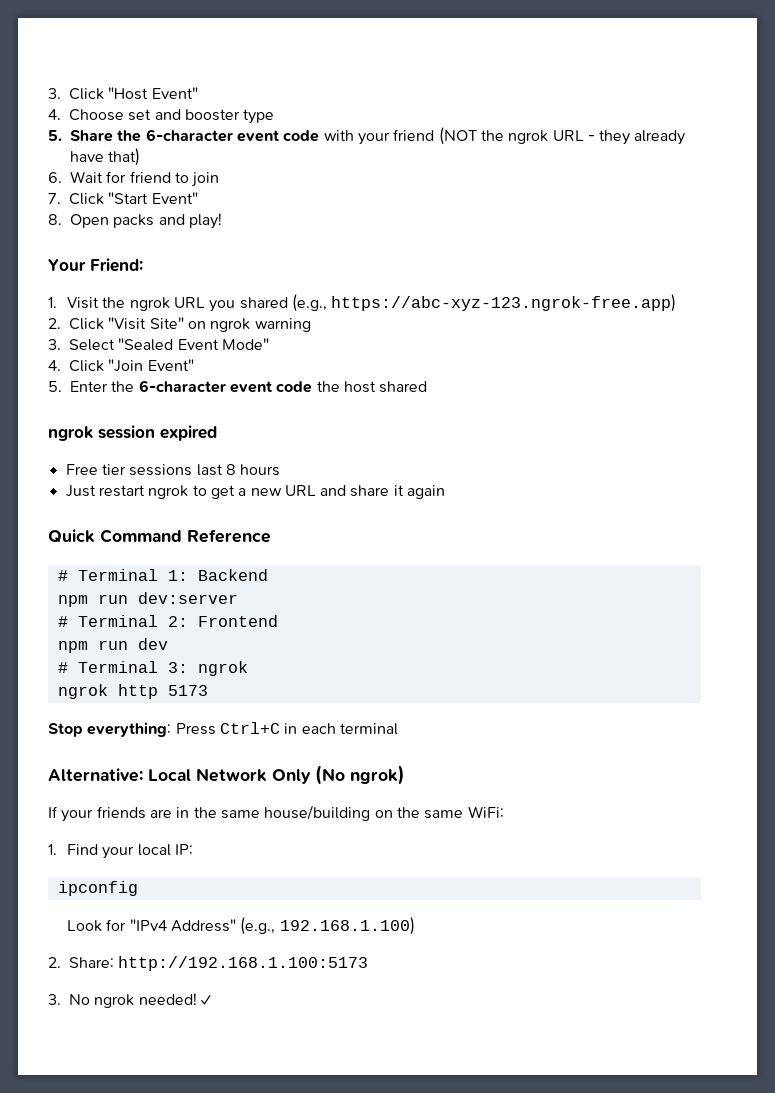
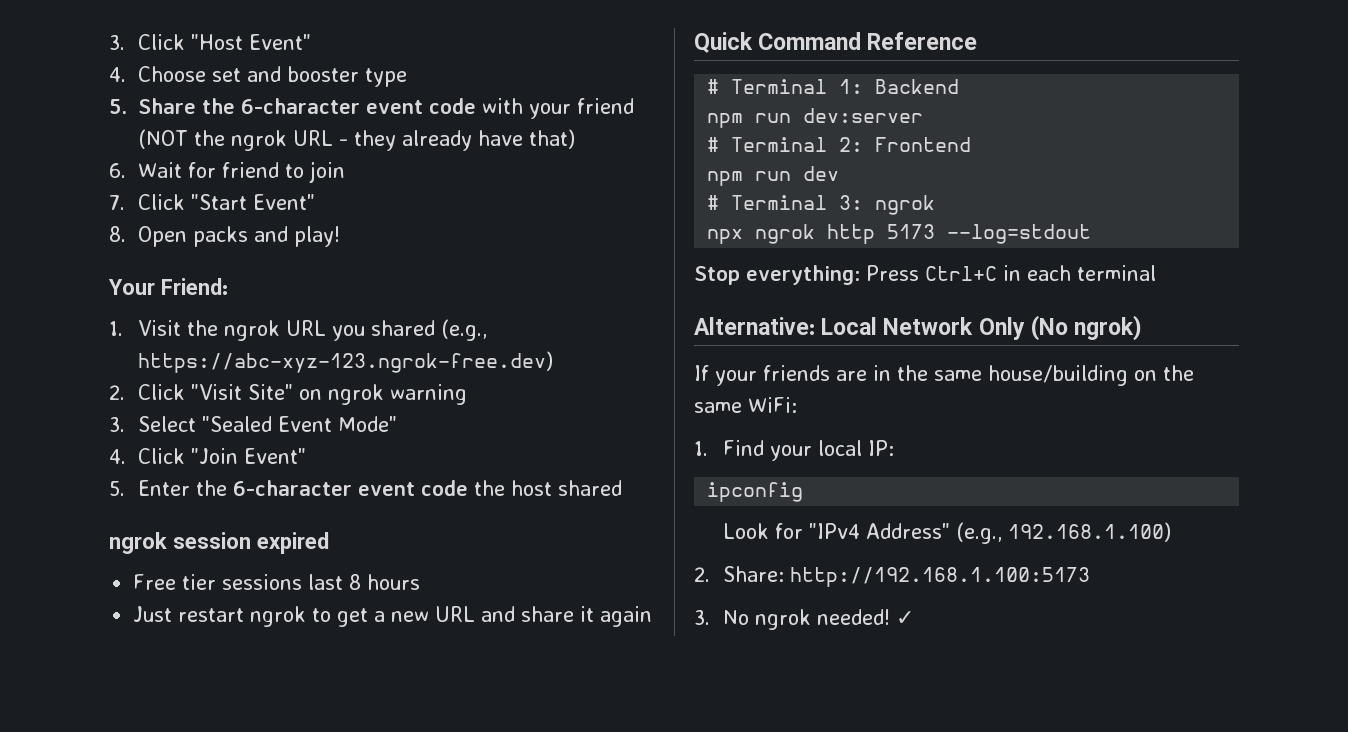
- 1. Visit the ngrok URL you shared (e.g., https://abc-xyz-123.ngrok-free.app)
+ 1. Visit the ngrok URL you shared (e.g., https://abc-xyz-123.ngrok-free.dev)
- ngrok http 5173
+ npx ngrok http 5173 --log=stdout

